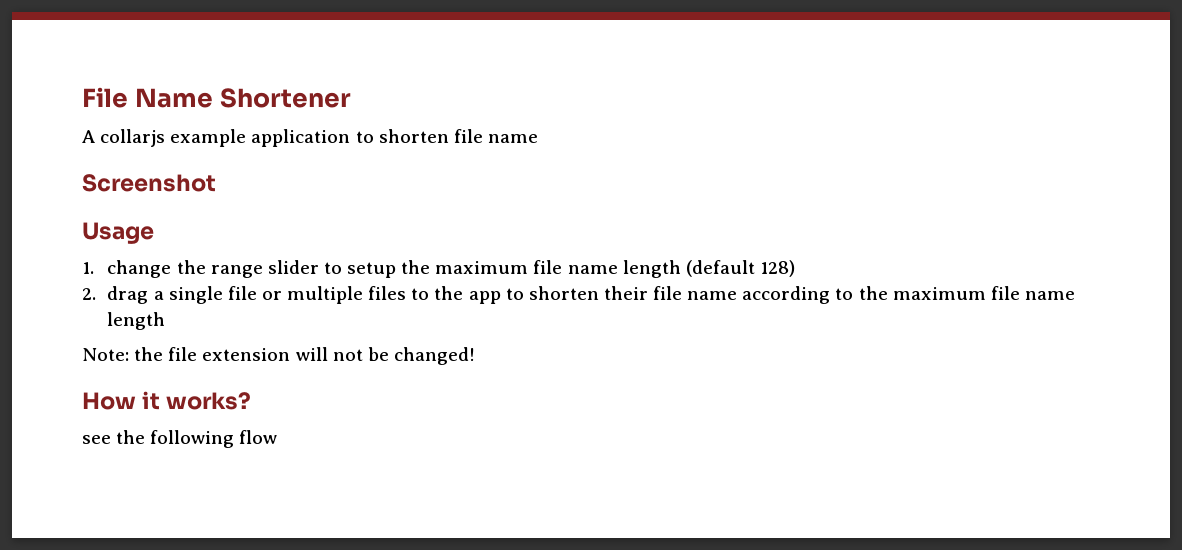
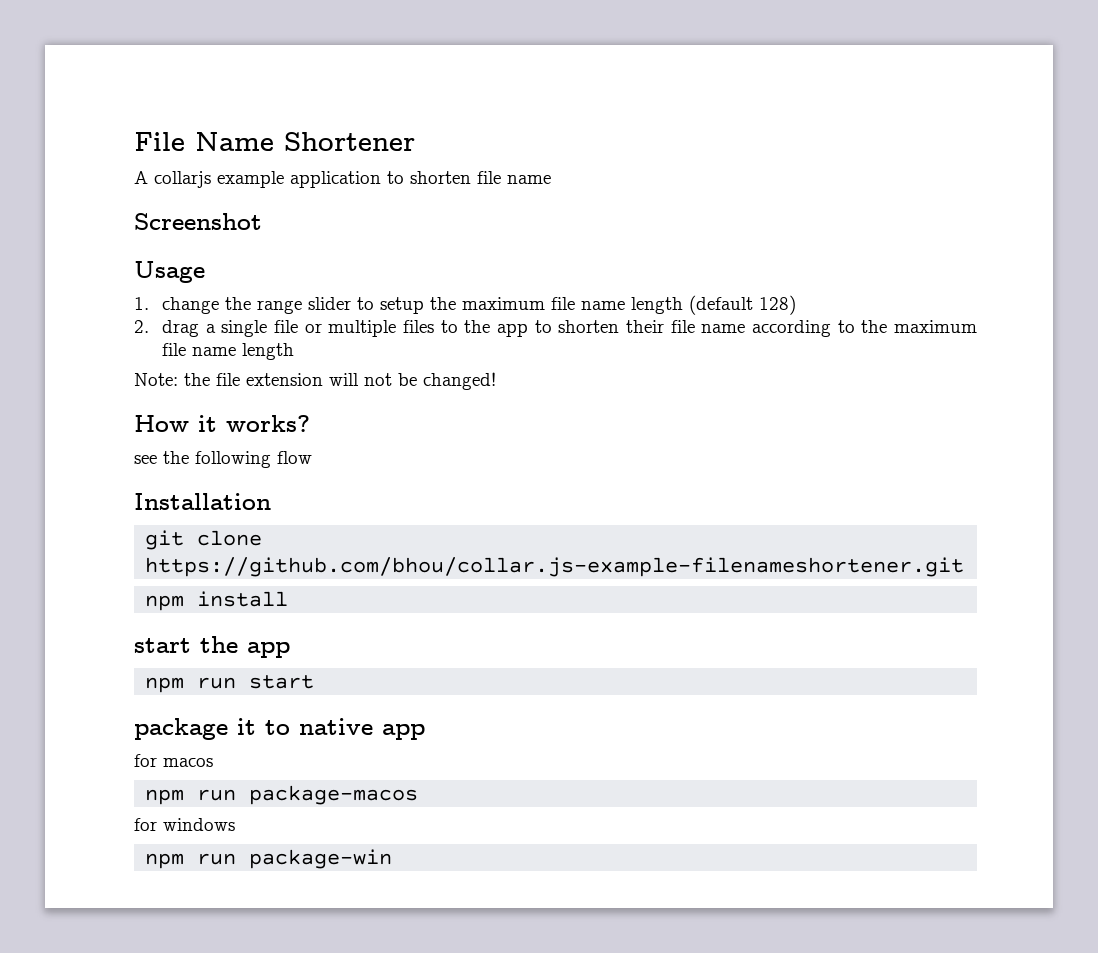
+ Installation
+ git clone https://github.com/bhou/collar.js-example-filenameshortener.git
+ npm install
+ start the app
+ npm run start
+ package it to native app
+ for macos
+ npm run package-macos
+ for windows
+ npm run package-win

